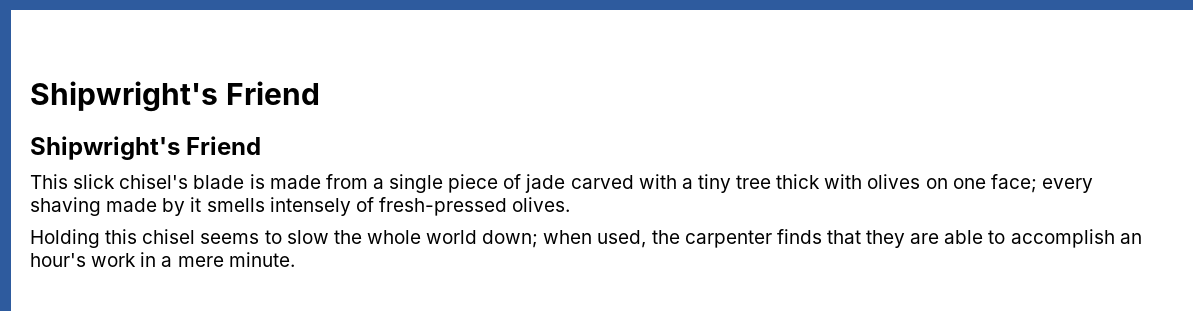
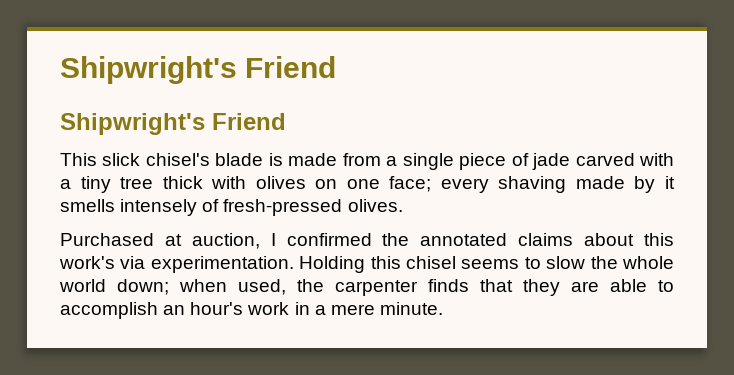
+ Purchased at auction, I confirmed the annotated claims about this work's via experimentation.

